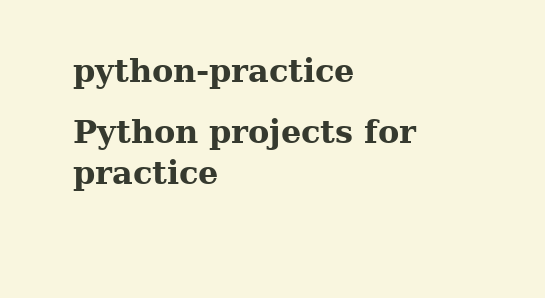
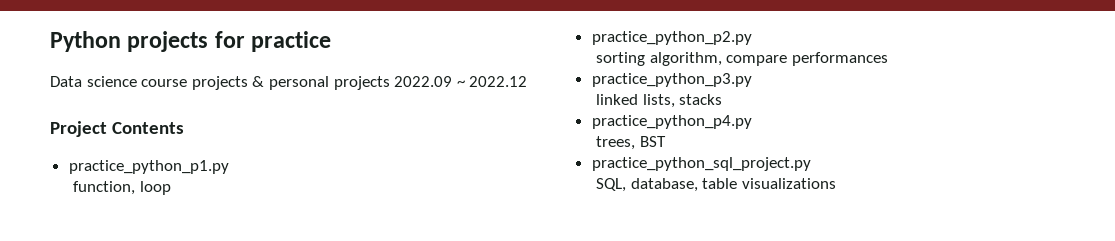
- python-practice
+ Data science course projects & personal projects 2022.09 ~ 2022.12
+ Project Contents
+ practice_python_p1.py
+ function, loop
+ practice_python_p2.py
+ sorting algorithm, compare performances
+ practice_python_p3.py
+ linked lists, stacks
+ practice_python_p4.py
+ trees, BST
+ practice_python_sql_project.py
+ SQL, database, table visualizations

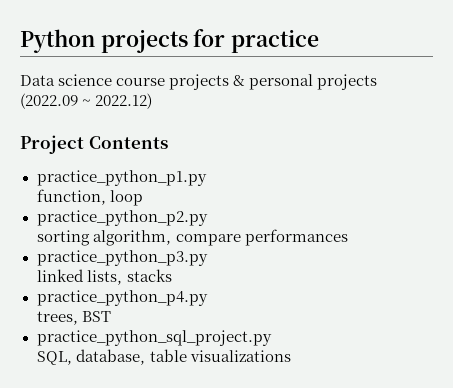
- Data science course projects & personal projects 2022.09 ~ 2022.12
+ Data science course projects & personal projects (2022.09 ~ 2022.12)

